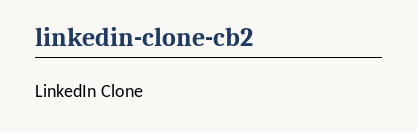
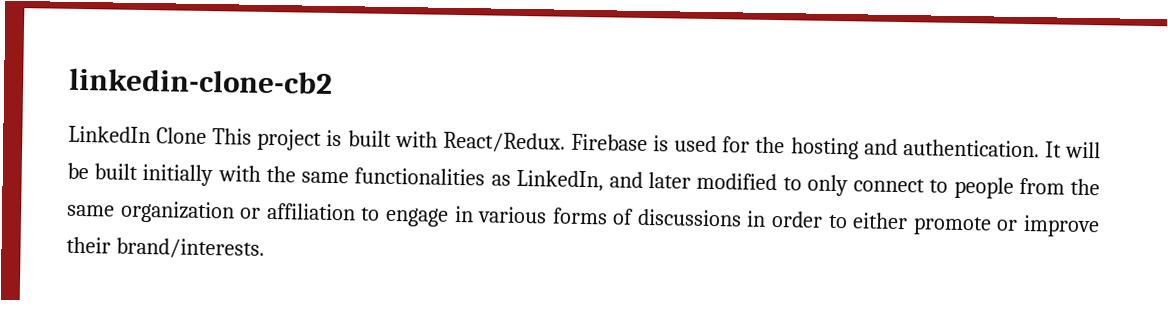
- LinkedIn Clone
+ LinkedIn Clone This project is built with React/Redux. Firebase is used for the hosting and authentication. It will be built initially with the same functionalities as LinkedIn, and later modified to only connect to people from the same organization or affiliation to engage in various forms of discussions in order to either promote or improve their brand/interests.

